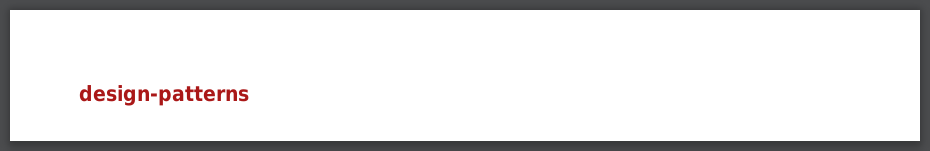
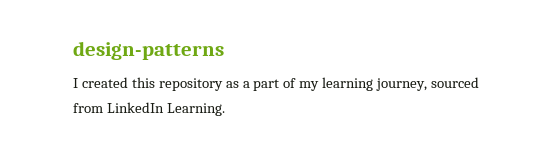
+ I created this repository as a part of my learning journey, sourced from LinkedIn Learning.

